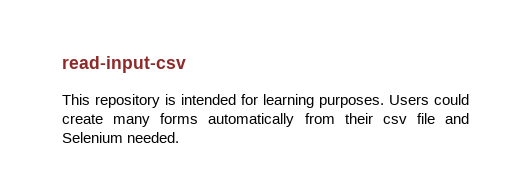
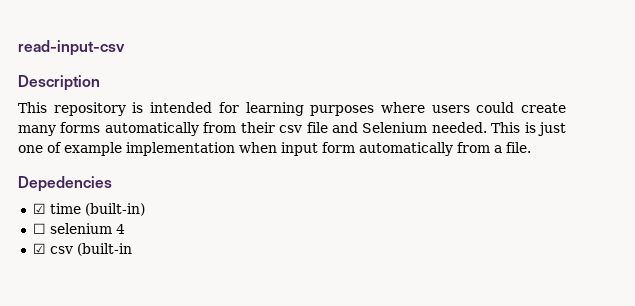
+ Description
- This repository is intended for learning purposes. Users could create many forms automatically from their csv file and Selenium needed.
+ This repository is intended for learning purposes where users could create many forms automatically from their csv file and Selenium needed.
+ This is just one of example implementation when input form automatically from a file.
+ Depedencies
+ ☑ time (built-in)
+ ☐ selenium 4
+ ☑ csv (built-in

